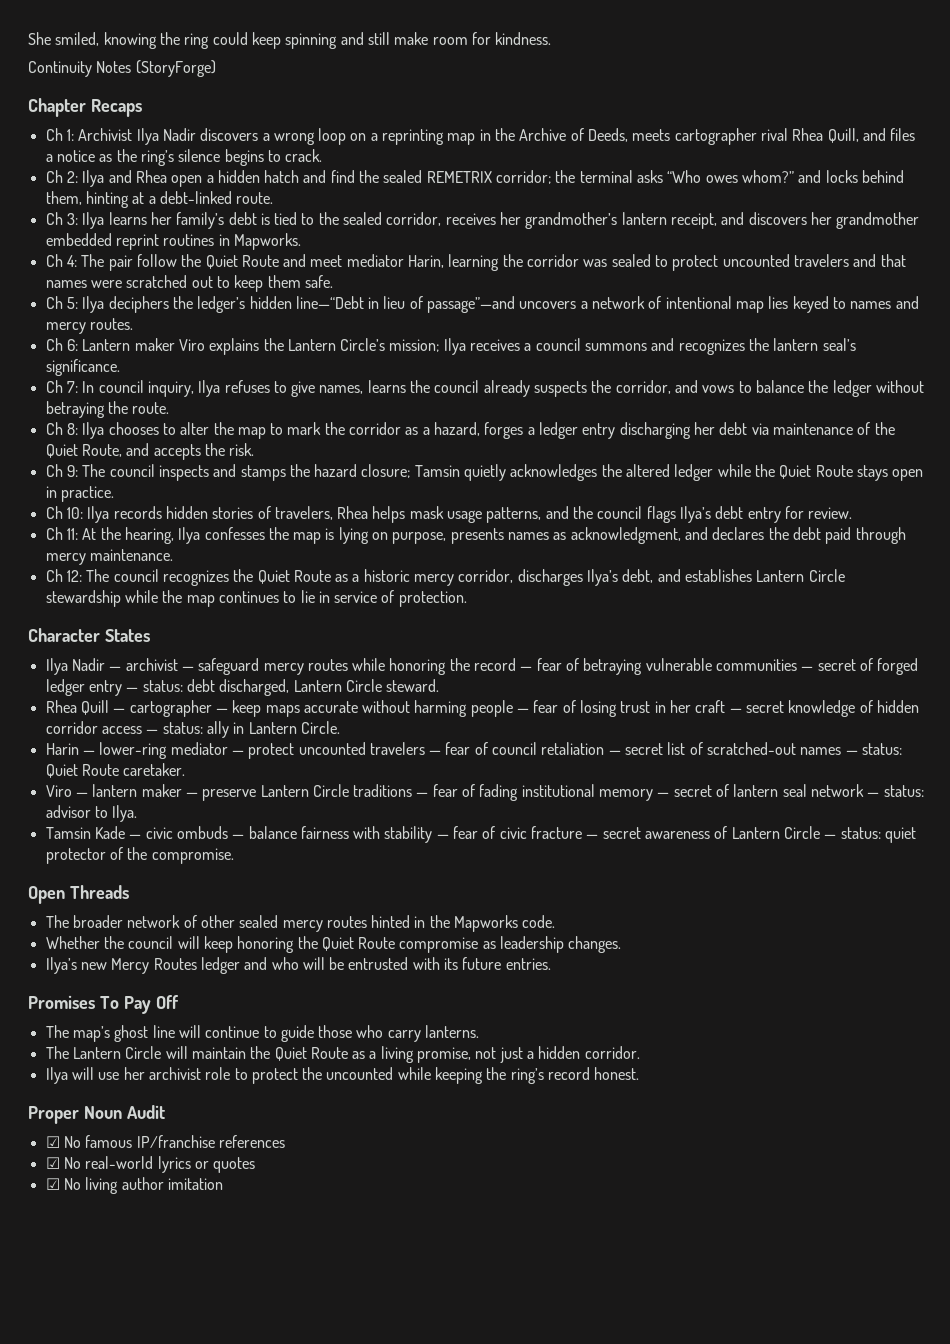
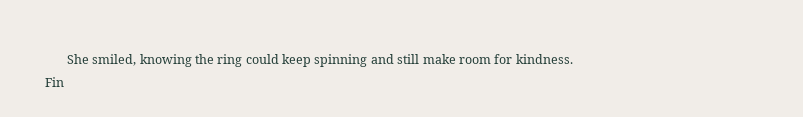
- Continuity Notes (StoryForge)
- Chapter Recaps
- Ch 1: Archivist Ilya Nadir discovers a wrong loop on a reprinting map in the Archive of Deeds, meets cartographer rival Rhea Quill, and files a notice as the ring’s silence begins to crack.
- Ch 2: Ilya and Rhea open a hidden hatch and find the sealed REMETRIX corridor; the terminal asks “Who owes whom?” and locks behind them, hinting at a debt-linked route.
- Ch 3: Ilya learns her family’s debt is tied to the sealed corridor, receives her grandmother’s lantern receipt, and discovers her grandmother embedded reprint routines in Mapworks.
- Ch 4: The pair follow the Quiet Route and meet mediator Harin, learning the corridor was sealed to protect uncounted travelers and that names were scratched out to keep them safe.
- Ch 5: Ilya deciphers the ledger’s hidden line—“Debt in lieu of passage”—and uncovers a network of intentional map lies keyed to names and mercy routes.
- Ch 6: Lantern maker Viro explains the Lantern Circle’s mission; Ilya receives a council summons and recognizes the lantern seal’s significance.
- Ch 7: In council inquiry, Ilya refuses to give names, learns the council already suspects the corridor, and vows to balance the ledger without betraying the route.
- Ch 8: Ilya chooses to alter the map to mark the corridor as a hazard, forges a ledger entry discharging her debt via maintenance of the Quiet Route, and accepts the risk.
- Ch 9: The council inspects and stamps the hazard closure; Tamsin quietly acknowledges the altered ledger while the Quiet Route stays open in practice.
- Ch 10: Ilya records hidden stories of travelers, Rhea helps mask usage patterns, and the council flags Ilya’s debt entry for review.
- Ch 11: At the hearing, Ilya confesses the map is lying on purpose, presents names as acknowledgment, and declares the debt paid through mercy maintenance.
- Ch 12: The council recognizes the Quiet Route as a historic mercy corridor, discharges Ilya’s debt, and establishes Lantern Circle stewardship while the map continues to lie in service of protection.
- Character States
- Ilya Nadir — archivist — safeguard mercy routes while honoring the record — fear of betraying vulnerable communities — secret of forged ledger entry — status: debt discharged, Lantern Circle steward.
- Rhea Quill — cartographer — keep maps accurate without harming people — fear of losing trust in her craft — secret knowledge of hidden corridor access — status: ally in Lantern Circle.
- Harin — lower-ring mediator — protect uncounted travelers — fear of council retaliation — secret list of scratched-out names — status: Quiet Route caretaker.
- Viro — lantern maker — preserve Lantern Circle traditions — fear of fading institutional memory — secret of lantern seal network — status: advisor to Ilya.
- Tamsin Kade — civic ombuds — balance fairness with stability — fear of civic fracture — secret awareness of Lantern Circle — status: quiet protector of the compromise.
- Open Threads
- The broader network of other sealed mercy routes hinted in the Mapworks code.
- Whether the council will keep honoring the Quiet Route compromise as leadership changes.
- Ilya’s new Mercy Routes ledger and who will be entrusted with its future entries.
- Promises To Pay Off
- The map’s ghost line will continue to guide those who carry lanterns.
- The Lantern Circle will maintain the Quiet Route as a living promise, not just a hidden corridor.
- Ilya will use her archivist role to protect the uncounted while keeping the ring’s record honest.
- Proper Noun Audit
- ☑ No famous IP/franchise references
- ☑ No real-world lyrics or quotes
- ☑ No living author imitation
+ Fin

